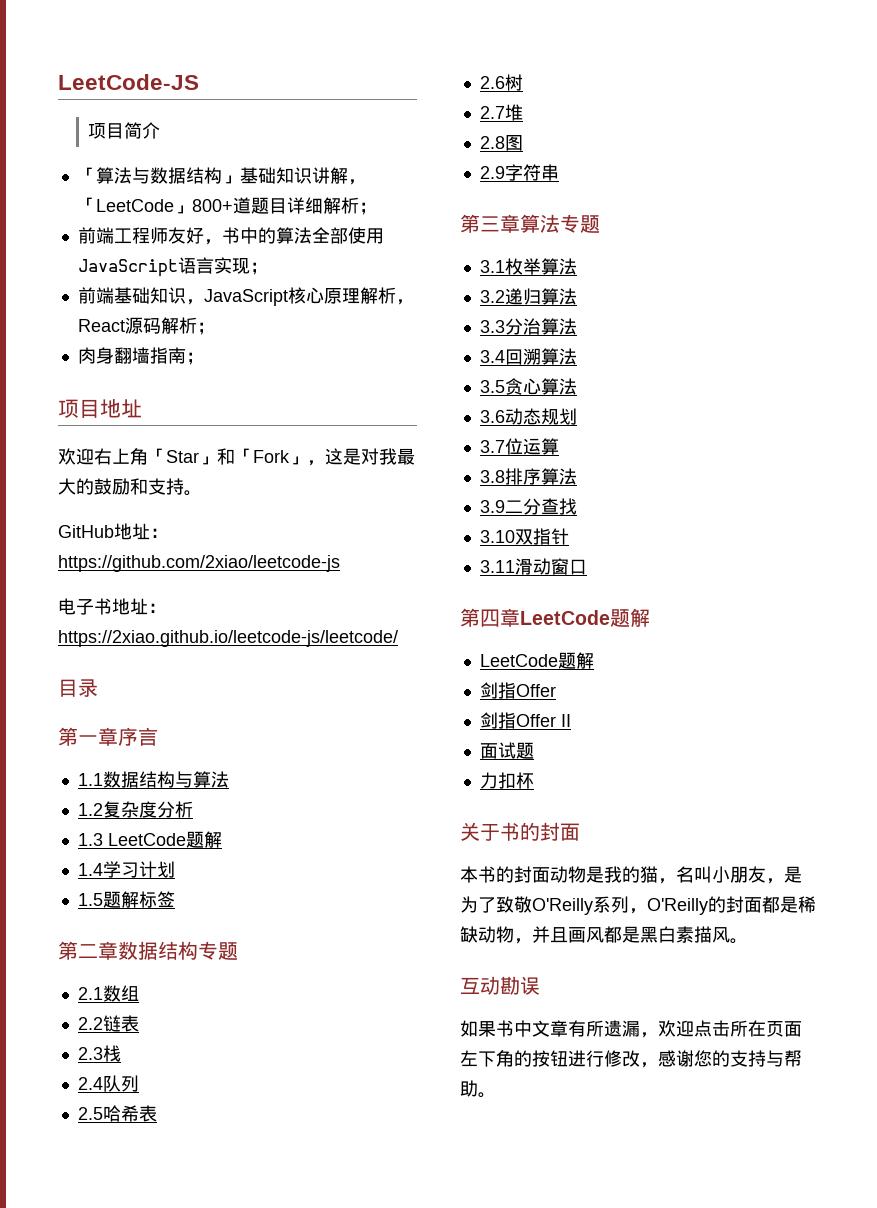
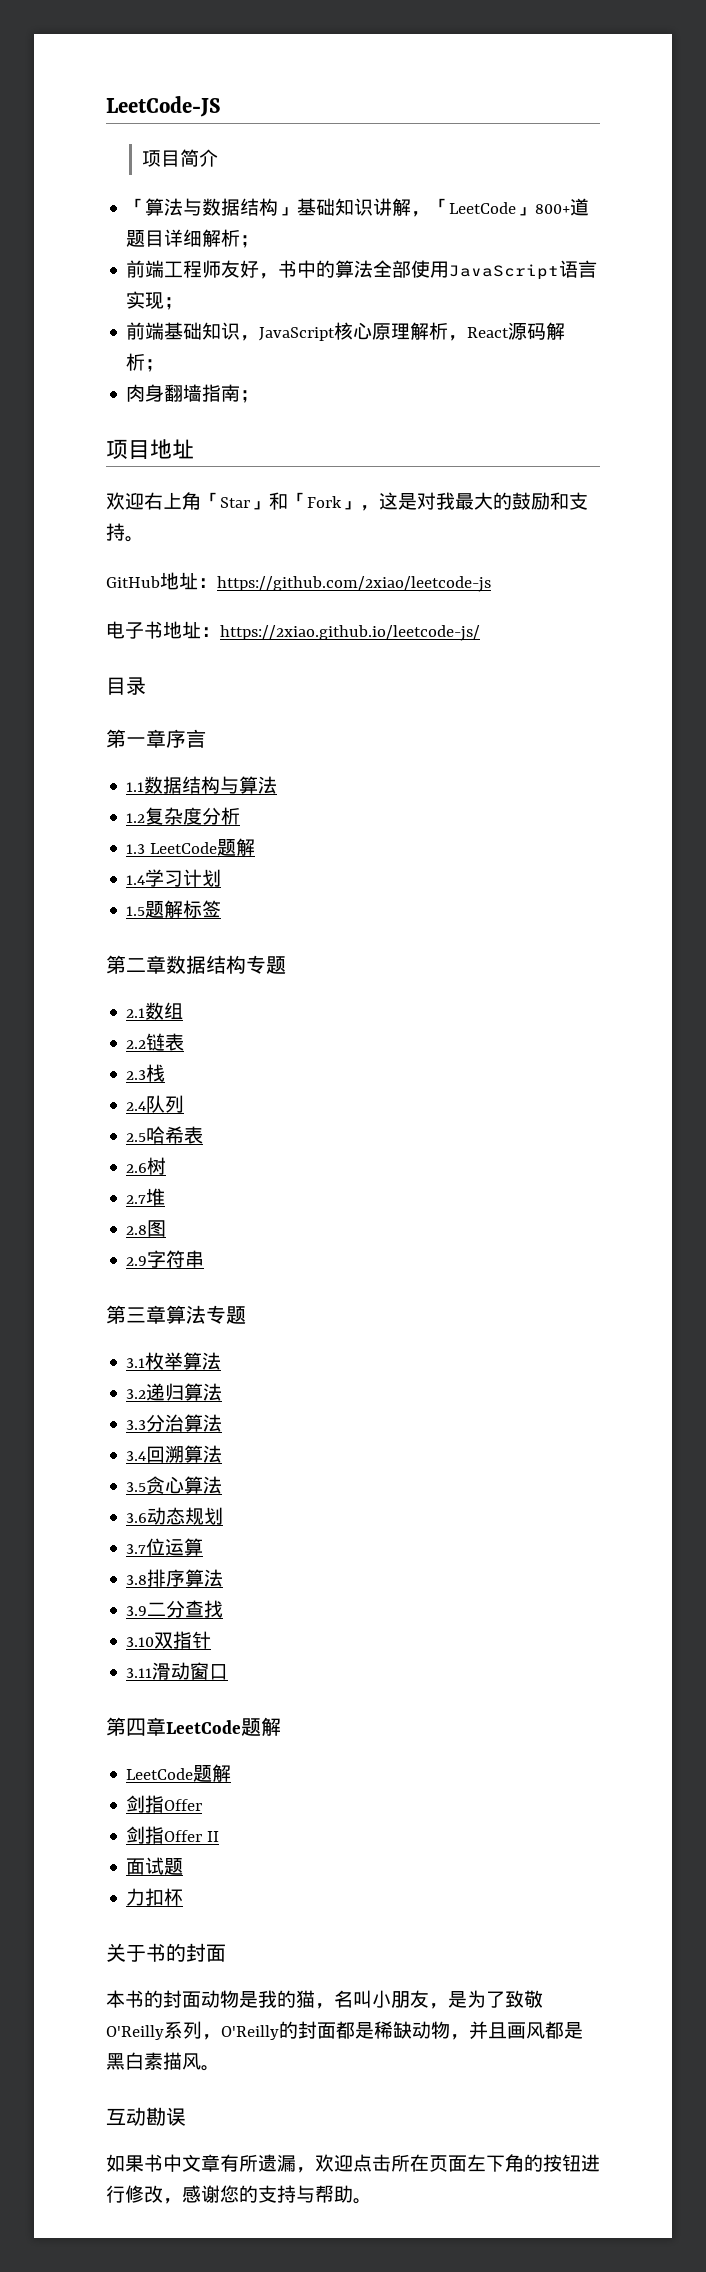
- 电子书地址：https://2xiao.github.io/leetcode-js/leetcode/
+ 电子书地址：https://2xiao.github.io/leetcode-js/

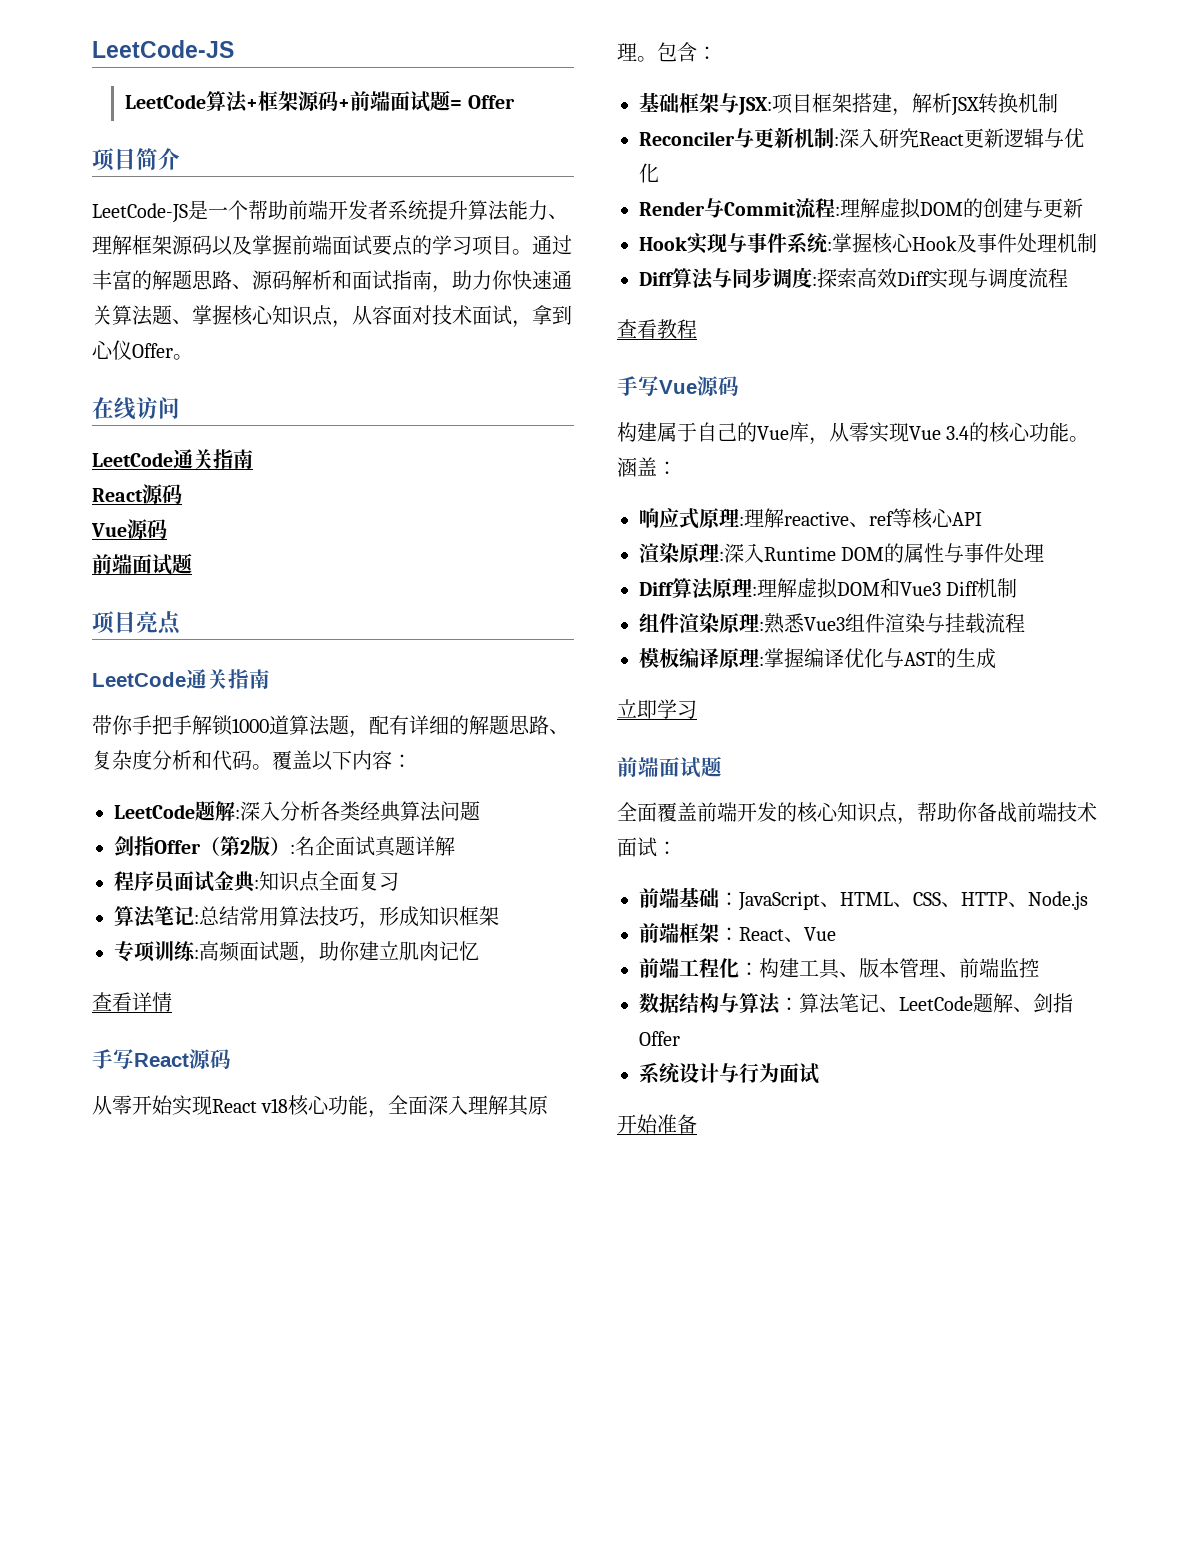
+ LeetCode算法+框架源码+前端面试题= Offer
  项目简介
- 「算法与数据结构」基础知识讲解，「LeetCode」800+道题目详细解析；
- 前端工程师友好，书中的算法全部使用JavaScript语言实现；
- 前端基础知识，JavaScript核心原理解析，React源码解析；
- 肉身翻墙指南；
- 项目地址
- 欢迎右上角「Star」和「Fork」，这是对我最大的鼓励和支持。
- GitHub地址：https://github.com/2xiao/leetcode-js
- 电子书地址：https://2xiao.github.io/leetcode-js/
- 目录
- 第一章序言
- 1.1数据结构与算法
- 1.2复杂度分析
- 1.3 LeetCode题解
- 1.4学习计划
- 1.5题解标签
- 第二章数据结构专题
- 2.1数组
- 2.2链表
- 2.3栈
- 2.4队列
- 2.5哈希表
- 2.6树
- 2.7堆
- 2.8图
- 2.9字符串
- 第三章算法专题
- 3.1枚举算法
- 3.2递归算法
- 3.3分治算法
- 3.4回溯算法
- 3.5贪心算法
- 3.6动态规划
- 3.7位运算
- 3.8排序算法
- 3.9二分查找
- 3.10双指针
- 3.11滑动窗口
- 第四章LeetCode题解
- LeetCode题解
- 剑指Offer
- 剑指Offer II
- 面试题
- 力扣杯
- 关于书的封面
- 本书的封面动物是我的猫，名叫小朋友，是为了致敬O'Reilly系列，O'Reilly的封面都是稀缺动物，并且画风都是黑白素描风。
- 互动勘误
- 如果书中文章有所遗漏，欢迎点击所在页面左下角的按钮进行修改，感谢您的支持与帮助。
+ LeetCode-JS是一个帮助前端开发者系统提升算法能力、理解框架源码以及掌握前端面试要点的学习项目。通过丰富的解题思路、源码解析和面试指南，助力你快速通关算法题、掌握核心知识点，从容面对技术面试，拿到心仪Offer。
+ 在线访问
+ LeetCode通关指南
+ React源码
+ Vue源码
+ 前端面试题
+ 项目亮点
+ LeetCode通关指南
+ 带你手把手解锁1000道算法题，配有详细的解题思路、复杂度分析和代码。覆盖以下内容：
+ LeetCode题解:深入分析各类经典算法问题
+ 剑指Offer（第2版）:名企面试真题详解
+ 程序员面试金典:知识点全面复习
+ 算法笔记:总结常用算法技巧，形成知识框架
+ 专项训练:高频面试题，助你建立肌肉记忆
+ 查看详情
+ 手写React源码
+ 从零开始实现React v18核心功能，全面深入理解其原理。包含：
+ 基础框架与JSX:项目框架搭建，解析JSX转换机制
+ Reconciler与更新机制:深入研究React更新逻辑与优化
+ Render与Commit流程:理解虚拟DOM的创建与更新
+ Hook实现与事件系统:掌握核心Hook及事件处理机制
+ Diff算法与同步调度:探索高效Diff实现与调度流程
+ 查看教程
+ 手写Vue源码
+ 构建属于自己的Vue库，从零实现Vue 3.4的核心功能。涵盖：
+ 响应式原理:理解reactive、ref等核心API
+ 渲染原理:深入Runtime DOM的属性与事件处理
+ Diff算法原理:理解虚拟DOM和Vue3 Diff机制
+ 组件渲染原理:熟悉Vue3组件渲染与挂载流程
+ 模板编译原理:掌握编译优化与AST的生成
+ 立即学习
+ 前端面试题
+ 全面覆盖前端开发的核心知识点，帮助你备战前端技术面试：
+ 前端基础：JavaScript、HTML、CSS、HTTP、Node.js
+ 前端框架：React、Vue
+ 前端工程化：构建工具、版本管理、前端监控
+ 数据结构与算法：算法笔记、LeetCode题解、剑指Offer
+ 系统设计与行为面试
+ 开始准备

